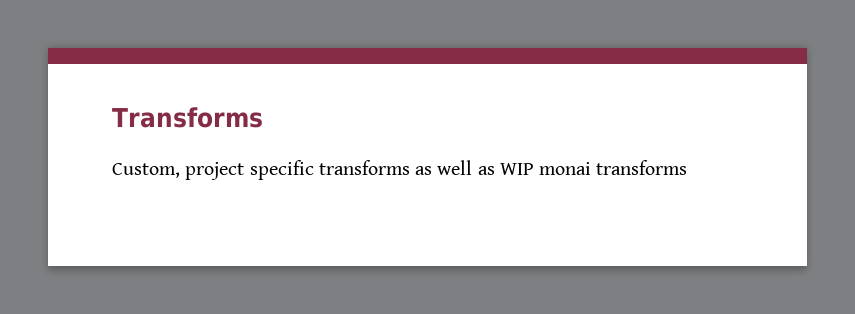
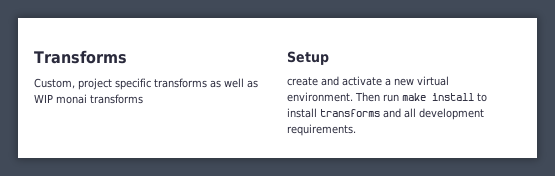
+ Setup
+ create and activate a new virtual environment. Then run make install to install transforms and all development requirements.

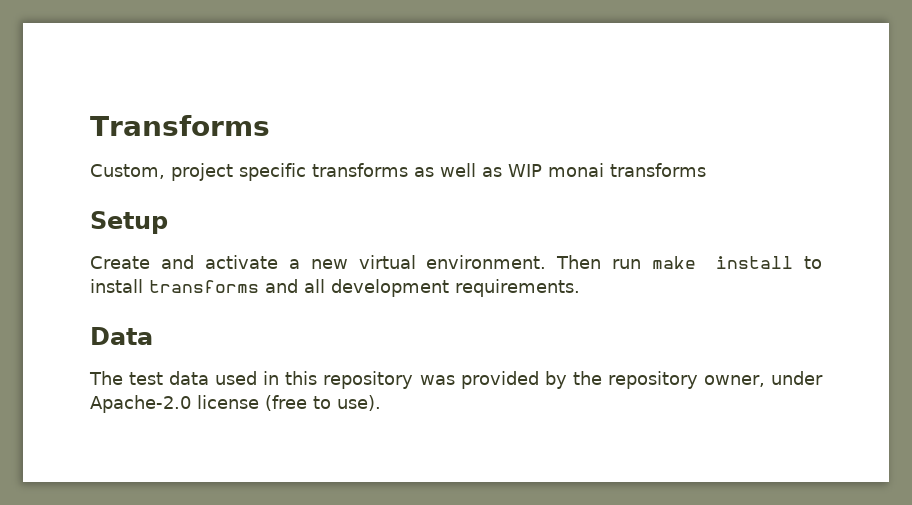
- create and activate a new virtual environment.
+ Create and activate a new virtual environment.
+ Data
+ The test data used in this repository was provided by the repository owner, under Apache-2.0 license (free to use).

